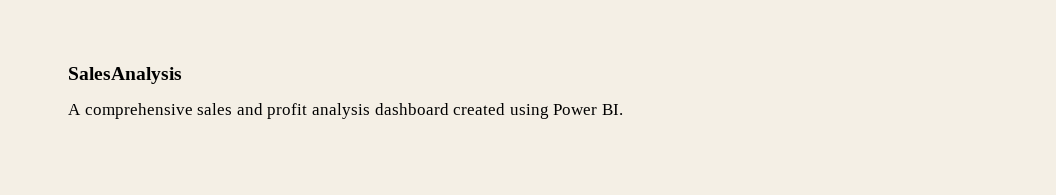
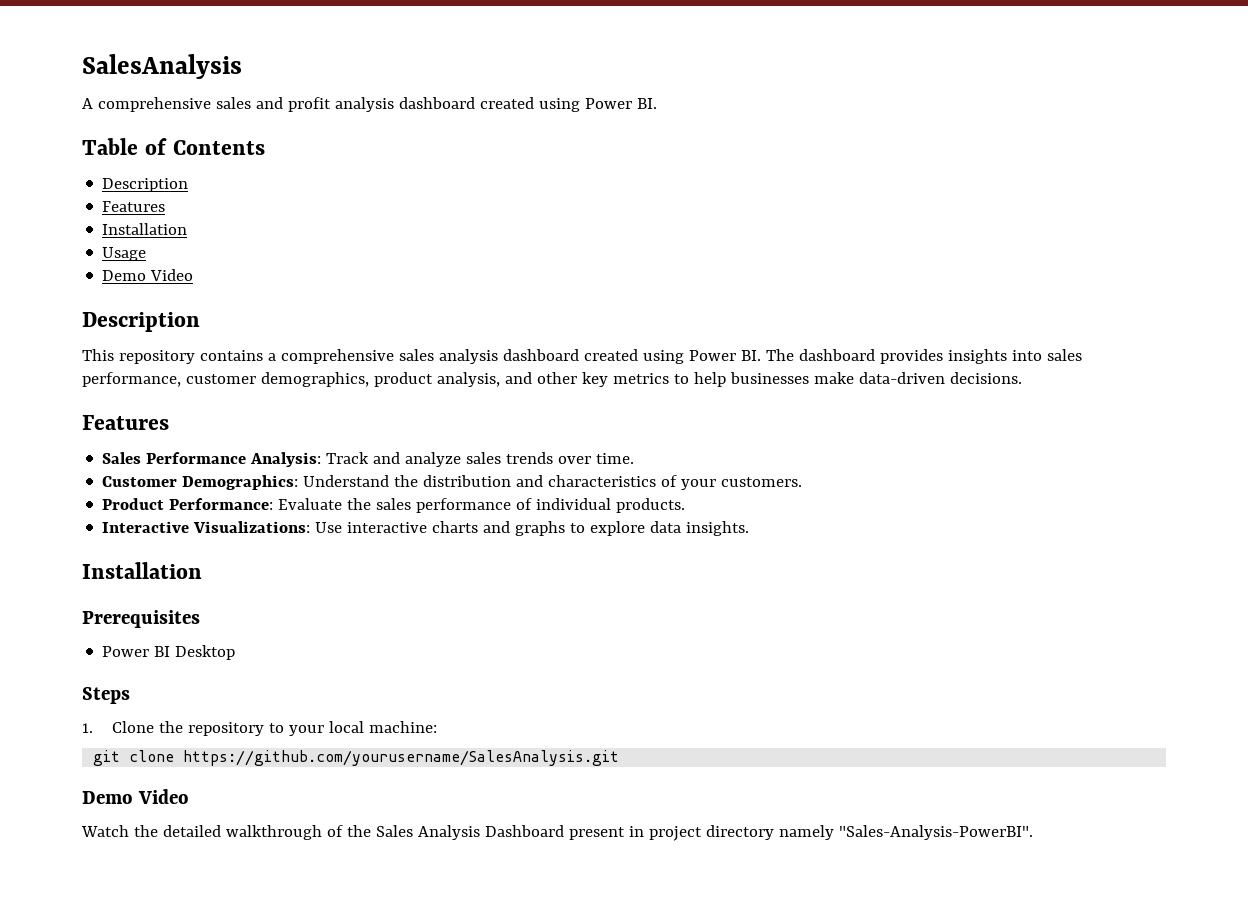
+ Table of Contents
+ Description
+ Features
+ Installation
+ Usage
+ Demo Video
+ Description
+ This repository contains a comprehensive sales analysis dashboard created using Power BI. The dashboard provides insights into sales performance, customer demographics, product analysis, and other key metrics to help businesses make data-driven decisions.
+ Features
+ Sales Performance Analysis: Track and analyze sales trends over time.
+ Customer Demographics: Understand the distribution and characteristics of your customers.
+ Product Performance: Evaluate the sales performance of individual products.
+ Interactive Visualizations: Use interactive charts and graphs to explore data insights.
+ Installation
+ Prerequisites
+ Power BI Desktop
+ Steps
+ 1. Clone the repository to your local machine:
+ git clone https://github.com/yourusername/SalesAnalysis.git
+ Demo Video
+ Watch the detailed walkthrough of the Sales Analysis Dashboard present in project directory namely "Sales-Analysis-PowerBI".

